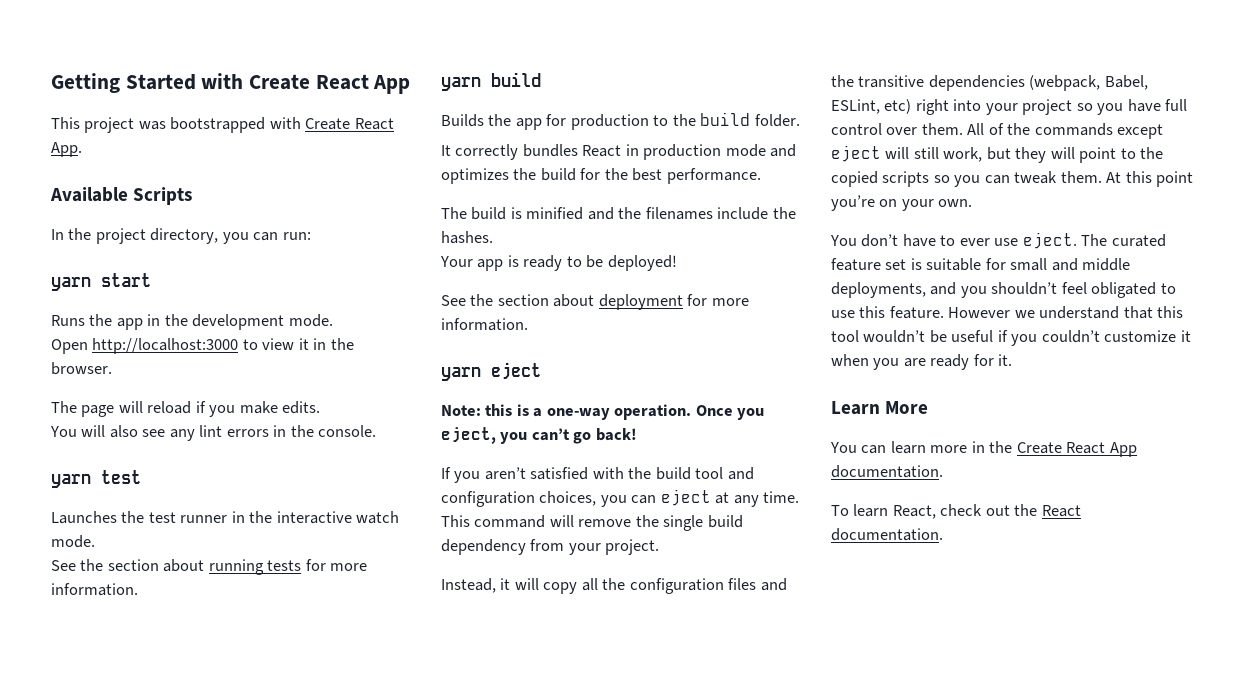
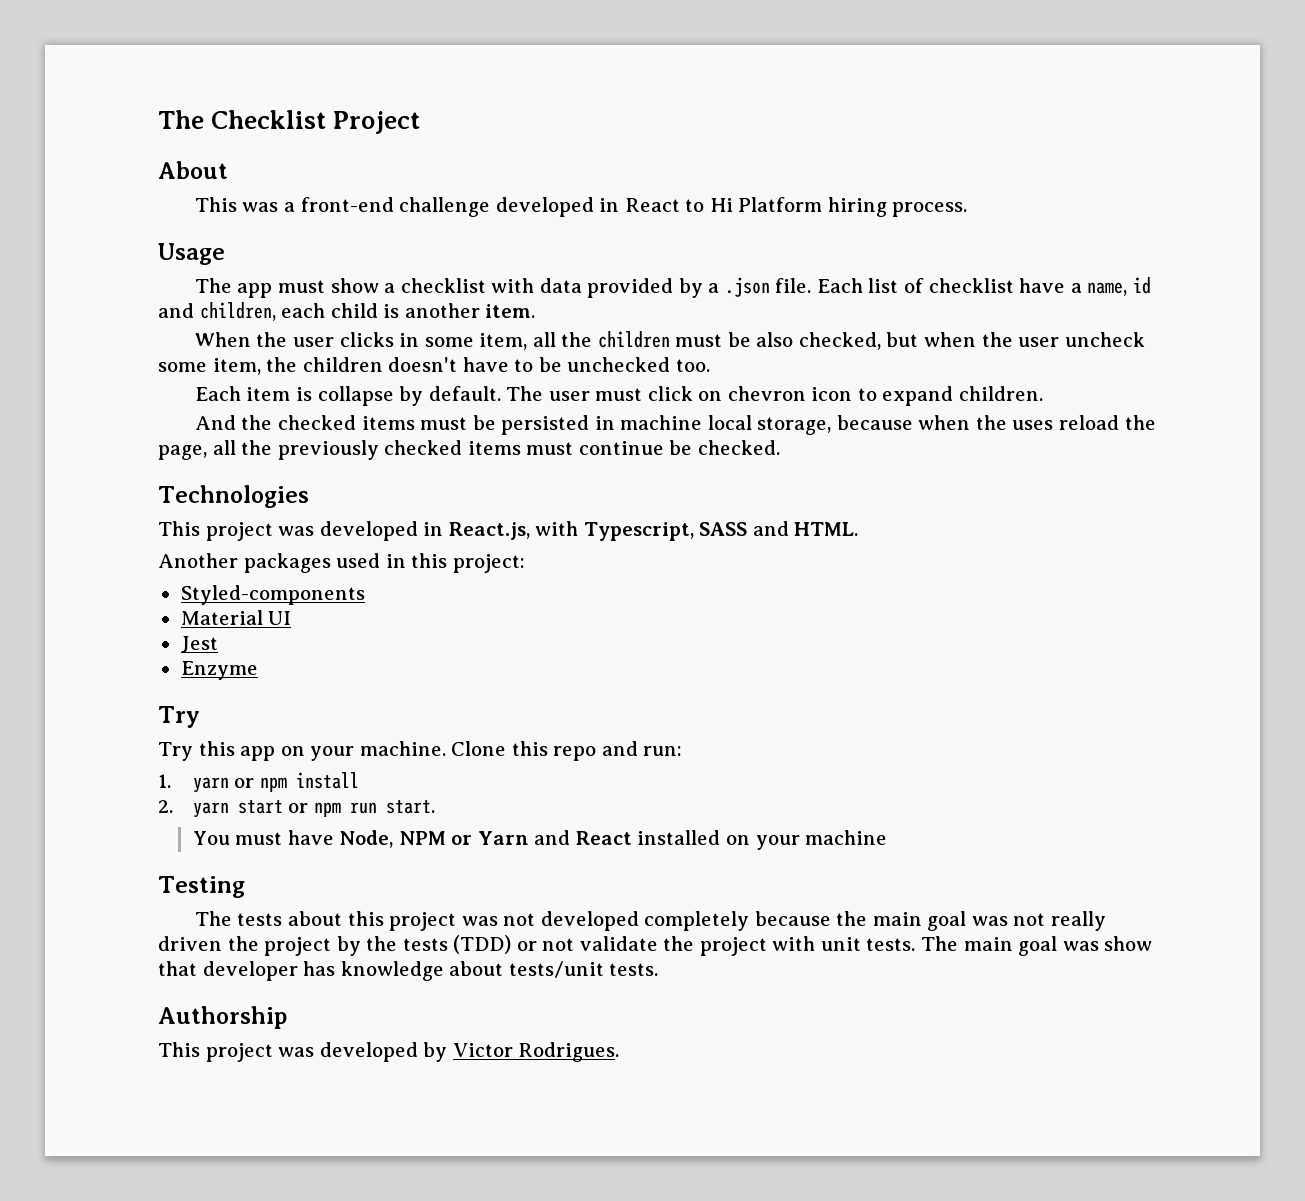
- Getting Started with Create React App
- This project was bootstrapped with Create React App.
- Available Scripts
- In the project directory, you can run:
- yarn start
- Runs the app in the development mode.
- Open http://localhost:3000 to view it in the browser.
- The page will reload if you make edits.
- You will also see any lint errors in the console.
- yarn test
- Launches the test runner in the interactive watch mode.
- See the section about running tests for more information.
- yarn build
- Builds the app for production to the build folder.
- It correctly bundles React in production mode and optimizes the build for the best performance.
- The build is minified and the filenames include the hashes.
- Your app is ready to be deployed!
- See the section about deployment for more information.
- yarn eject
- Note: this is a one-way operation. Once you eject, you can’t go back!
- If you aren’t satisfied with the build tool and configuration choices, you can eject at any time. This command will remove the single build dependency from your project.
- Instead, it will copy all the configuration files and the transitive dependencies (webpack, Babel, ESLint, etc) right into your project so you have full control over them. All of the commands except eject will still work, but they will point to the copied scripts so you can tweak them. At this point you’re on your own.
- You don’t have to ever use eject. The curated feature set is suitable for small and middle deployments, and you shouldn’t feel obligated to use this feature. However we understand that this tool wouldn’t be useful if you couldn’t customize it when you are ready for it.
- Learn More
- You can learn more in the Create React App documentation.
- To learn React, check out the React documentation.
+ The Checklist Project
+ About
+ This was a front-end challenge developed in React to Hi Platform hiring process.
+ Usage
+ The app must show a checklist with data provided by a .json file. Each list of checklist have a name, id and children, each child is another item.
+ When the user clicks in some item, all the children must be also checked, but when the user uncheck some item, the children doesn't have to be unchecked too.
+ Each item is collapse by default. The user must click on chevron icon to expand children.
+ And the checked items must be persisted in machine local storage, because when the uses reload the page, all the previously checked items must continue be checked.
+ Technologies
+ This project was developed in React.js, with Typescript, SASS and HTML.
+ Another packages used in this project:
+ Styled-components
+ Material UI
+ Jest
+ Enzyme
+ Try
+ Try this app on your machine. Clone this repo and run:
+ 1. yarn or npm install
+ 2. yarn start or npm run start.
+ You must have Node, NPM or Yarn and React installed on your machine
+ Testing
+ The tests about this project was not developed completely because the main goal was not really driven the project by the tests (TDD) or not validate the project with unit tests. The main goal was show that developer has knowledge about tests/unit tests.
+ Authorship
+ This project was developed by Victor Rodrigues.

